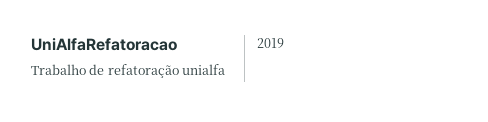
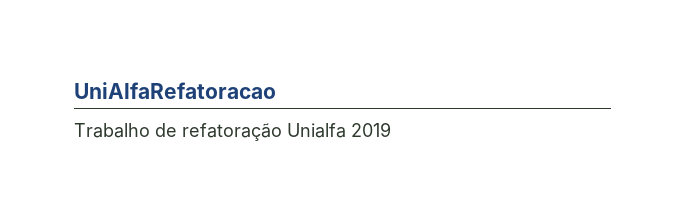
- Trabalho de refatoração unialfa 2019
+ Trabalho de refatoração Unialfa 2019

